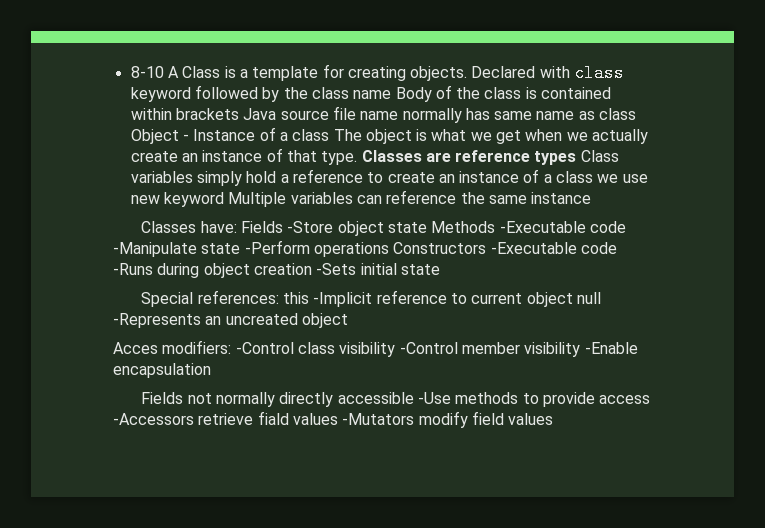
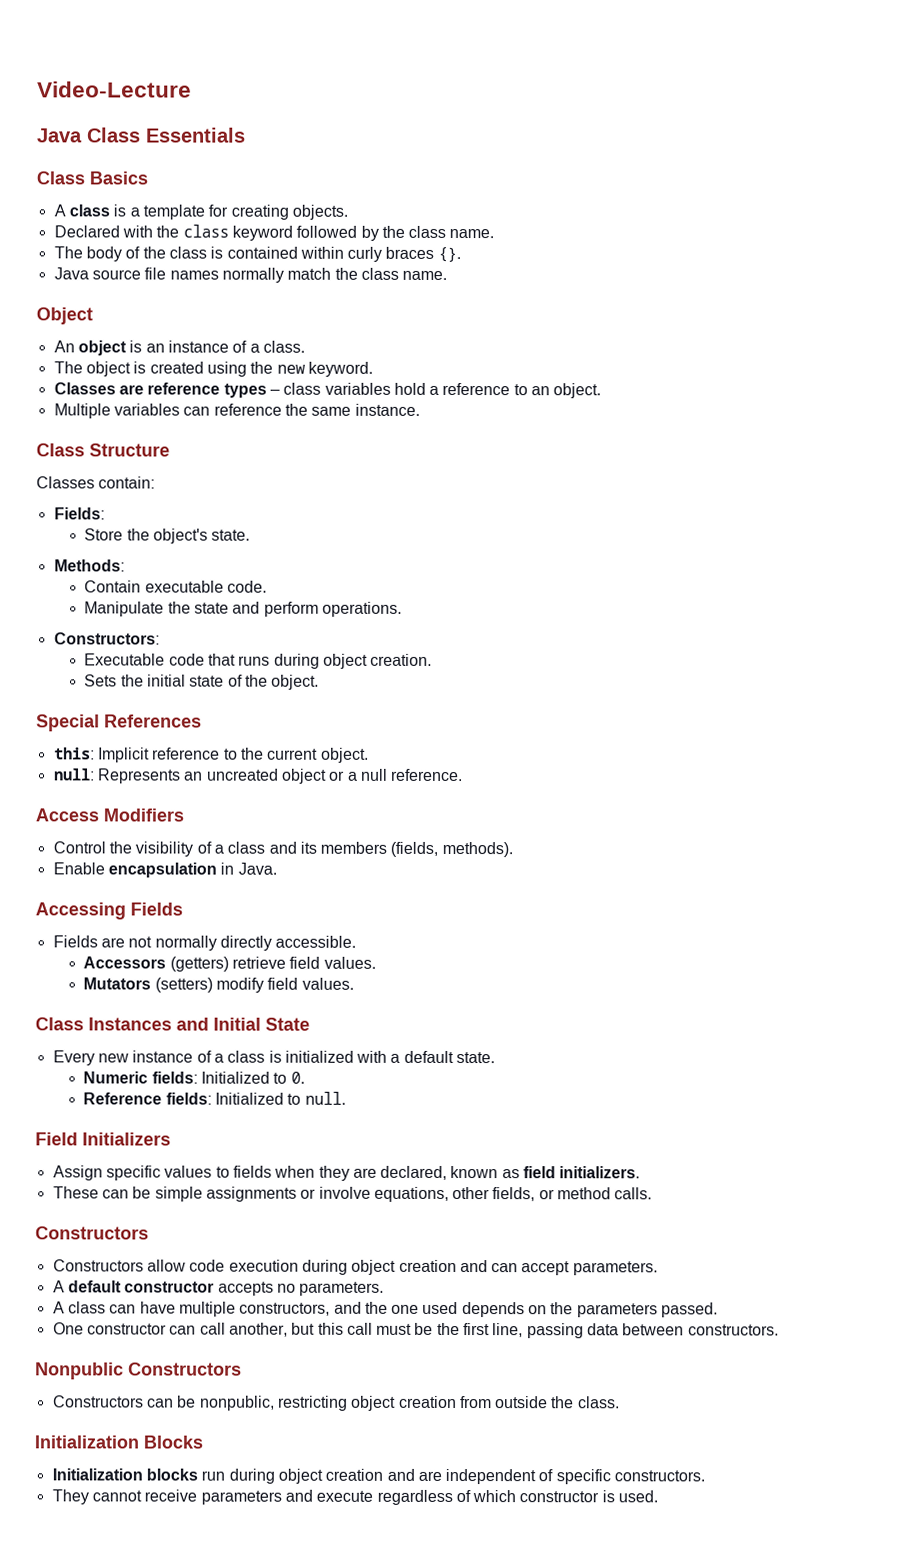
- 8-10 A Class is a template for creating objects. Declared with class keyword followed by the class name Body of the class is contained within brackets Java source file name normally has same name as class Object - Instance of a class The object is what we get when we actually create an instance of that type. Classes are reference types Class variables simply hold a reference to create an instance of a class we use new keyword Multiple variables can reference the same instance
- Classes have: Fields -Store object state Methods -Executable code -Manipulate state -Perform operations Constructors -Executable code -Runs during object creation -Sets initial state
- Special references: this -Implicit reference to current object null -Represents an uncreated object
- Acces modifiers: -Control class visibility -Control member visibility -Enable encapsulation
- Fields not normally directly accessible -Use methods to provide access -Accessors retrieve fiald values -Mutators modify field values
+ Video-Lecture
+ Java Class Essentials
+ Class Basics
+ A class is a template for creating objects.
+ Declared with the class keyword followed by the class name.
+ The body of the class is contained within curly braces {}.
+ Java source file names normally match the class name.
+ Object
+ An object is an instance of a class.
+ The object is created using the new keyword.
+ Classes are reference types – class variables hold a reference to an object.
+ Multiple variables can reference the same instance.
+ Class Structure
+ Classes contain:
+ Fields:
+ Store the object's state.
+ Methods:
+ Contain executable code.
+ Manipulate the state and perform operations.
+ Constructors:
+ Executable code that runs during object creation.
+ Sets the initial state of the object.
+ Special References
+ this: Implicit reference to the current object.
+ null: Represents an uncreated object or a null reference.
+ Access Modifiers
+ Control the visibility of a class and its members (fields, methods).
+ Enable encapsulation in Java.
+ Accessing Fields
+ Fields are not normally directly accessible.
+ Accessors (getters) retrieve field values.
+ Mutators (setters) modify field values.
+ Class Instances and Initial State
+ Every new instance of a class is initialized with a default state.
+ Numeric fields: Initialized to 0.
+ Reference fields: Initialized to null.
+ Field Initializers
+ Assign specific values to fields when they are declared, known as field initializers.
+ These can be simple assignments or involve equations, other fields, or method calls.
+ Constructors
+ Constructors allow code execution during object creation and can accept parameters.
+ A default constructor accepts no parameters.
+ A class can have multiple constructors, and the one used depends on the parameters passed.
+ One constructor can call another, but this call must be the first line, passing data between constructors.
+ Nonpublic Constructors
+ Constructors can be nonpublic, restricting object creation from outside the class.
+ Initialization Blocks
+ Initialization blocks run during object creation and are independent of specific constructors.
+ They cannot receive parameters and execute regardless of which constructor is used.

